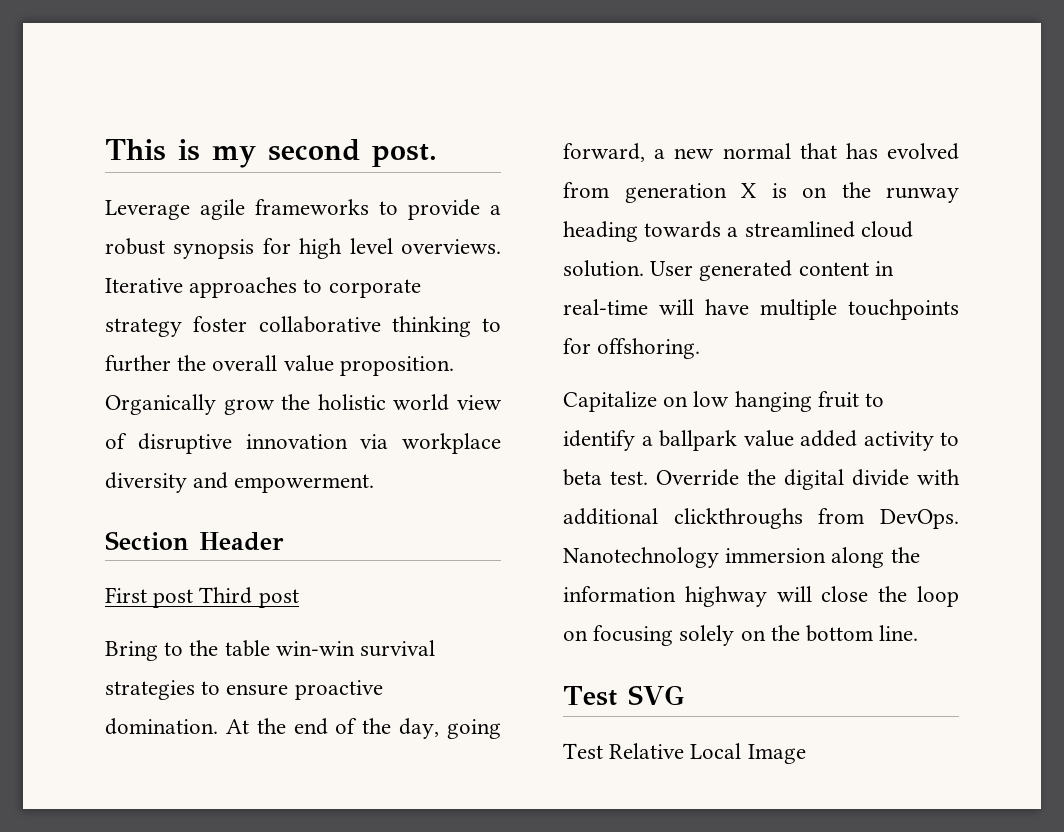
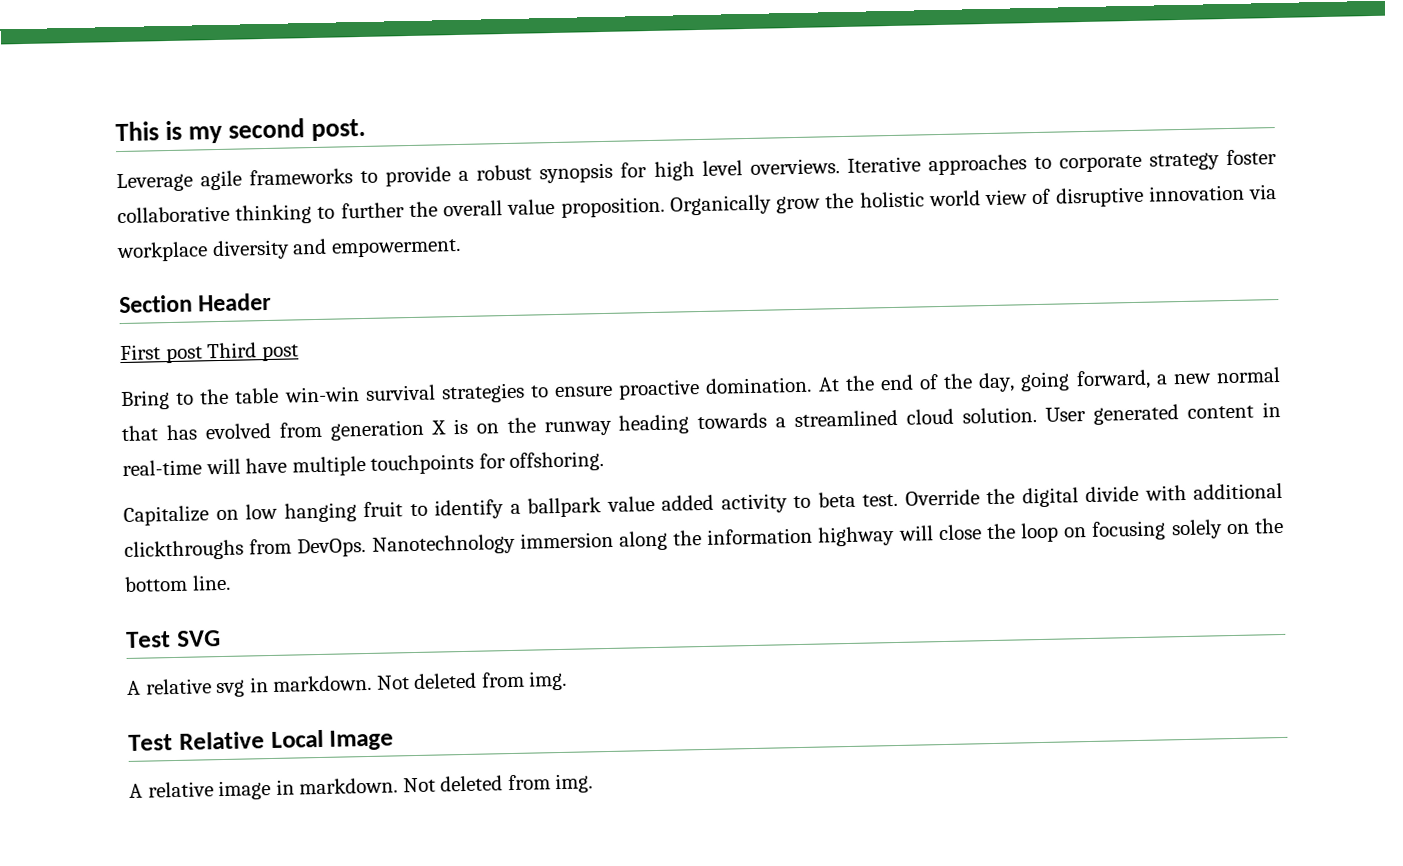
+ A relative svg in markdown. Not deleted from img.
  Test Relative Local Image
+ A relative image in markdown. Not deleted from img.

